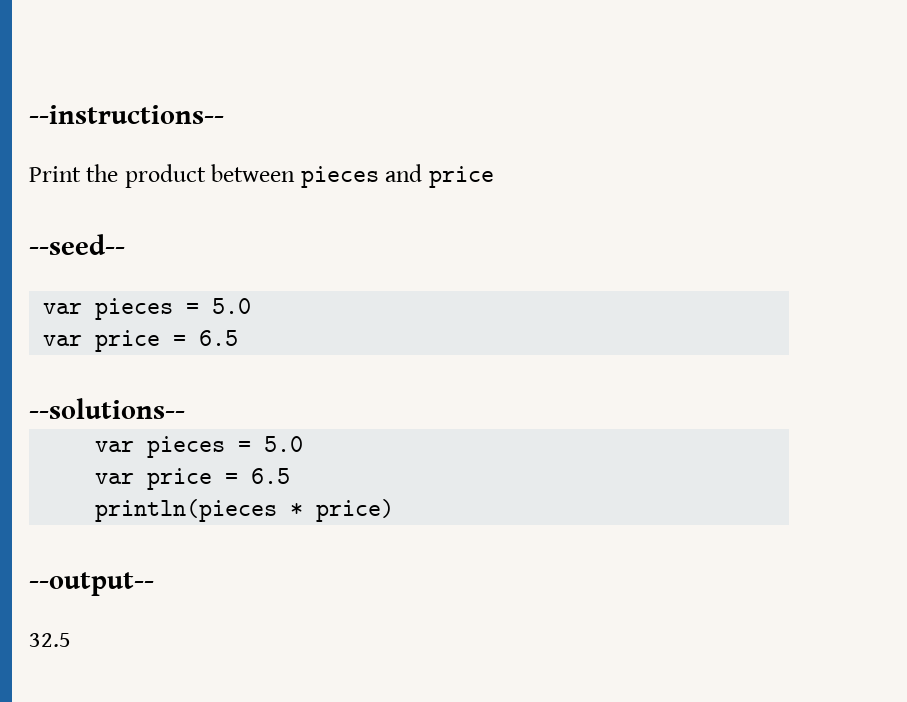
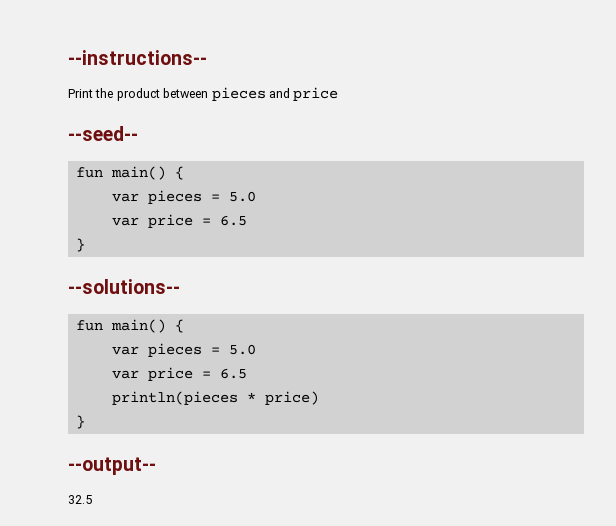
  --seed--
+ fun main() {
  var pieces = 5.0
  var price = 6.5
+ }
  --solutions--
+ fun main() {
  println(pieces * price)
+ }

